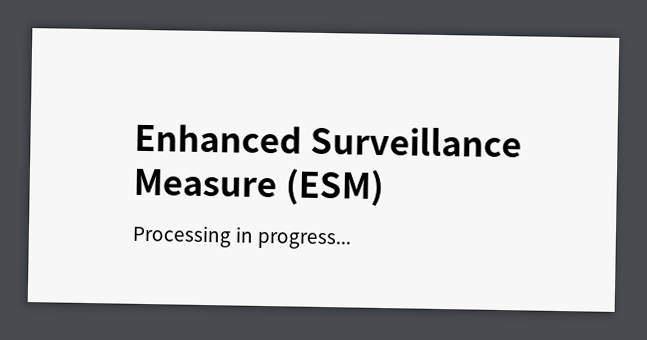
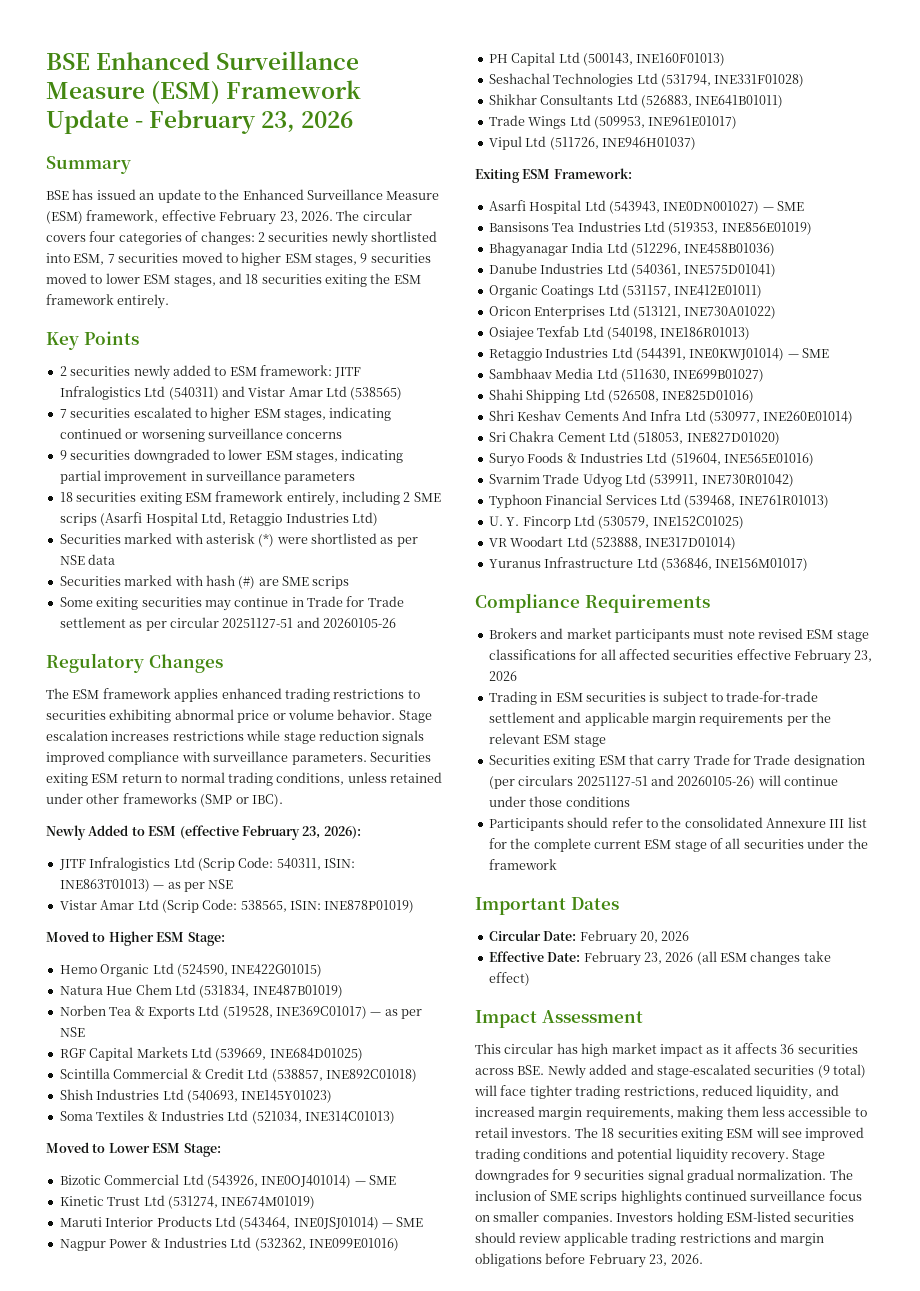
- Enhanced Surveillance Measure (ESM)
- Processing in progress...
+ BSE Enhanced Surveillance Measure (ESM) Framework Update - February 23, 2026
+ Summary
+ BSE has issued an update to the Enhanced Surveillance Measure (ESM) framework, effective February 23, 2026. The circular covers four categories of changes: 2 securities newly shortlisted into ESM, 7 securities moved to higher ESM stages, 9 securities moved to lower ESM stages, and 18 securities exiting the ESM framework entirely.
+ Key Points
+ 2 securities newly added to ESM framework: JITF Infralogistics Ltd (540311) and Vistar Amar Ltd (538565)
+ 7 securities escalated to higher ESM stages, indicating continued or worsening surveillance concerns
+ 9 securities downgraded to lower ESM stages, indicating partial improvement in surveillance parameters
+ 18 securities exiting ESM framework entirely, including 2 SME scrips (Asarfi Hospital Ltd, Retaggio Industries Ltd)
+ Securities marked with asterisk (*) were shortlisted as per NSE data
+ Securities marked with hash (#) are SME scrips
+ Some exiting securities may continue in Trade for Trade settlement as per circular 20251127-51 and 20260105-26
+ Regulatory Changes
+ The ESM framework applies enhanced trading restrictions to securities exhibiting abnormal price or volume behavior. Stage escalation increases restrictions while stage reduction signals improved compliance with surveillance parameters. Securities exiting ESM return to normal trading conditions, unless retained under other frameworks (SMP or IBC).
+ Newly Added to ESM (effective February 23, 2026):
+ JITF Infralogistics Ltd (Scrip Code: 540311, ISIN: INE863T01013) — as per NSE
+ Vistar Amar Ltd (Scrip Code: 538565, ISIN: INE878P01019)
+ Moved to Higher ESM Stage:
+ Hemo Organic Ltd (524590, INE422G01015)
+ Natura Hue Chem Ltd (531834, INE487B01019)
+ Norben Tea & Exports Ltd (519528, INE369C01017) — as per NSE
+ RGF Capital Markets Ltd (539669, INE684D01025)
+ Scintilla Commercial & Credit Ltd (538857, INE892C01018)
+ Shish Industries Ltd (540693, INE145Y01023)
+ Soma Textiles & Industries Ltd (521034, INE314C01013)
+ Moved to Lower ESM Stage:
+ Bizotic Commercial Ltd (543926, INE0OJ401014) — SME
+ Kinetic Trust Ltd (531274, INE674M01019)
+ Maruti Interior Products Ltd (543464, INE0JSJ01014) — SME
+ Nagpur Power & Industries Ltd (532362, INE099E01016)
+ PH Capital Ltd (500143, INE160F01013)
+ Seshachal Technologies Ltd (531794, INE331F01028)
+ Shikhar Consultants Ltd (526883, INE641B01011)
+ Trade Wings Ltd (509953, INE961E01017)
+ Vipul Ltd (511726, INE946H01037)
+ Exiting ESM Framework:
+ Asarfi Hospital Ltd (543943, INE0DN001027) — SME
+ Bansisons Tea Industries Ltd (519353, INE856E01019)
+ Bhagyanagar India Ltd (512296, INE458B01036)
+ Danube Industries Ltd (540361, INE575D01041)
+ Organic Coatings Ltd (531157, INE412E01011)
+ Oricon Enterprises Ltd (513121, INE730A01022)
+ Osiajee Texfab Ltd (540198, INE186R01013)
+ Retaggio Industries Ltd (544391, INE0KWJ01014) — SME
+ Sambhaav Media Ltd (511630, INE699B01027)
+ Shahi Shipping Ltd (526508, INE825D01016)
+ Shri Keshav Cements And Infra Ltd (530977, INE260E01014)
+ Sri Chakra Cement Ltd (518053, INE827D01020)
+ Suryo Foods & Industries Ltd (519604, INE565E01016)
+ Svarnim Trade Udyog Ltd (539911, INE730R01042)
+ Typhoon Financial Services Ltd (539468, INE761R01013)
+ U. Y. Fincorp Ltd (530579, INE152C01025)
+ VR Woodart Ltd (523888, INE317D01014)
+ Yuranus Infrastructure Ltd (536846, INE156M01017)
+ Compliance Requirements
+ Brokers and market participants must note revised ESM stage classifications for all affected securities effective February 23, 2026
+ Trading in ESM securities is subject to trade-for-trade settlement and applicable margin requirements per the relevant ESM stage
+ Securities exiting ESM that carry Trade for Trade designation (per circulars 20251127-51 and 20260105-26) will continue under those conditions
+ Participants should refer to the consolidated Annexure III list for the complete current ESM stage of all securities under the framework
+ Important Dates
+ Circular Date: February 20, 2026
+ Effective Date: February 23, 2026 (all ESM changes take effect)
+ Impact Assessment
+ This circular has high market impact as it affects 36 securities across BSE. Newly added and stage-escalated securities (9 total) will face tighter trading restrictions, reduced liquidity, and increased margin requirements, making them less accessible to retail investors. The 18 securities exiting ESM will see improved trading conditions and potential liquidity recovery. Stage downgrades for 9 securities signal gradual normalization. The inclusion of SME scrips highlights continued surveillance focus on smaller companies. Investors holding ESM-listed securities should review applicable trading restrictions and margin obligations before February 23, 2026.

